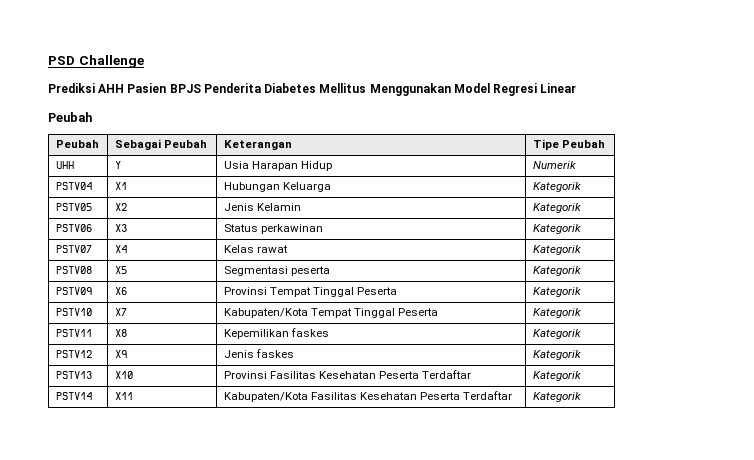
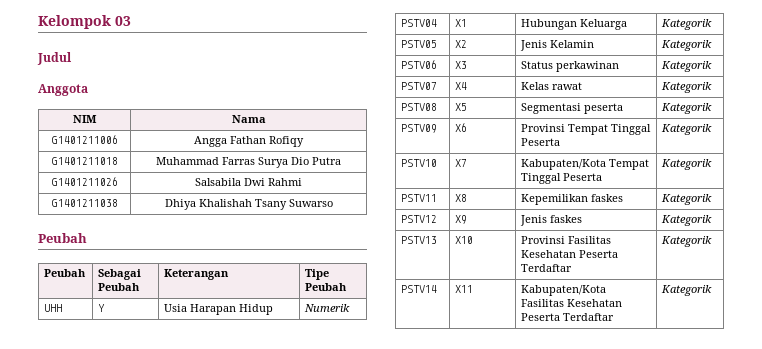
- PSD Challenge
- Prediksi AHH Pasien BPJS Penderita Diabetes Mellitus Menggunakan Model Regresi Linear
+ Kelompok 03
+ Judul
+ Anggota
+ NIM | Nama
+ G1401211006 | Angga Fathan Rofiqy
+ G1401211018 | Muhammad Farras Surya Dio Putra
+ G1401211026 | Salsabila Dwi Rahmi
+ G1401211038 | Dhiya Khalishah Tsany Suwarso

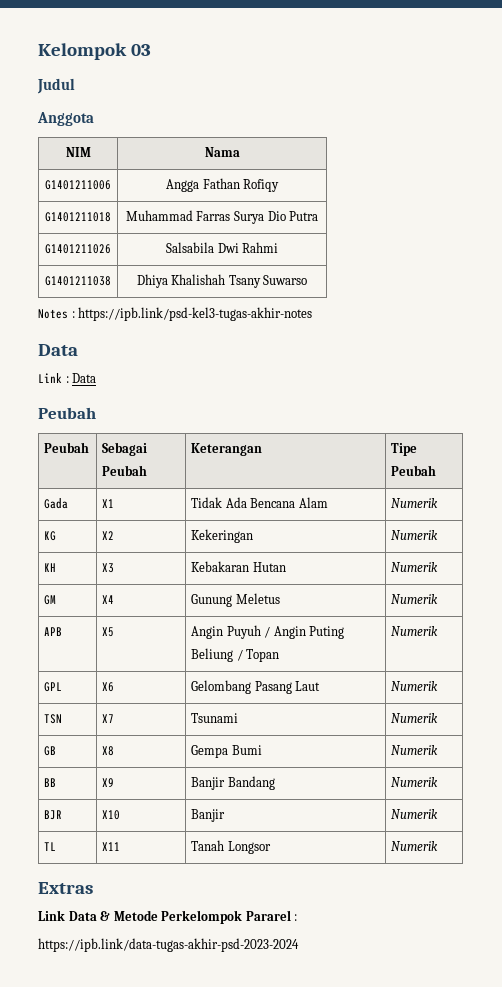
+ Notes : https://ipb.link/psd-kel3-tugas-akhir-notes
+ Data
+ Link : Data
- UHH | Y | Usia Harapan Hidup | Numerik
- PSTV04 | X1 | Hubungan Keluarga | Kategorik
- PSTV05 | X2 | Jenis Kelamin | Kategorik
- PSTV06 | X3 | Status perkawinan | Kategorik
- PSTV07 | X4 | Kelas rawat | Kategorik
- PSTV08 | X5 | Segmentasi peserta | Kategorik
- PSTV09 | X6 | Provinsi Tempat Tinggal Peserta | Kategorik
- PSTV10 | X7 | Kabupaten/Kota Tempat Tinggal Peserta | Kategorik
- PSTV11 | X8 | Kepemilikan faskes | Kategorik
- PSTV12 | X9 | Jenis faskes | Kategorik
- PSTV13 | X10 | Provinsi Fasilitas Kesehatan Peserta Terdaftar | Kategorik
- PSTV14 | X11 | Kabupaten/Kota Fasilitas Kesehatan Peserta Terdaftar | Kategorik
+ Gada | X1 | Tidak Ada Bencana Alam | Numerik
+ KG | X2 | Kekeringan | Numerik
+ KH | X3 | Kebakaran Hutan | Numerik
+ GM | X4 | Gunung Meletus | Numerik
+ APB | X5 | Angin Puyuh / Angin Puting Beliung / Topan | Numerik
+ GPL | X6 | Gelombang Pasang Laut | Numerik
+ TSN | X7 | Tsunami | Numerik
+ GB | X8 | Gempa Bumi | Numerik
+ BB | X9 | Banjir Bandang | Numerik
+ BJR | X10 | Banjir | Numerik
+ TL | X11 | Tanah Longsor | Numerik
+ Extras
+ Link Data & Metode Perkelompok Pararel :
+ https://ipb.link/data-tugas-akhir-psd-2023-2024

